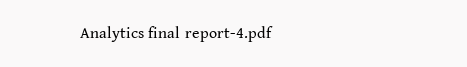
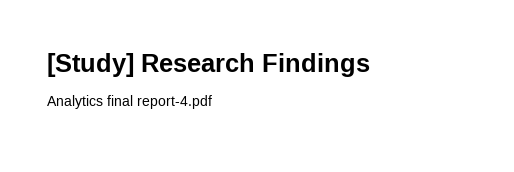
+ [Study] Research Findings

